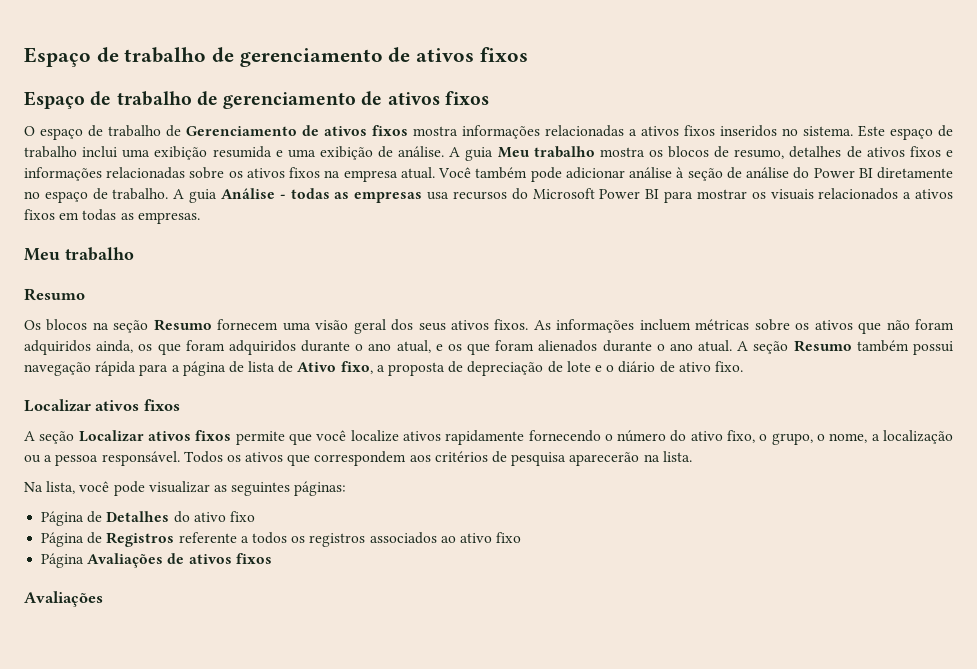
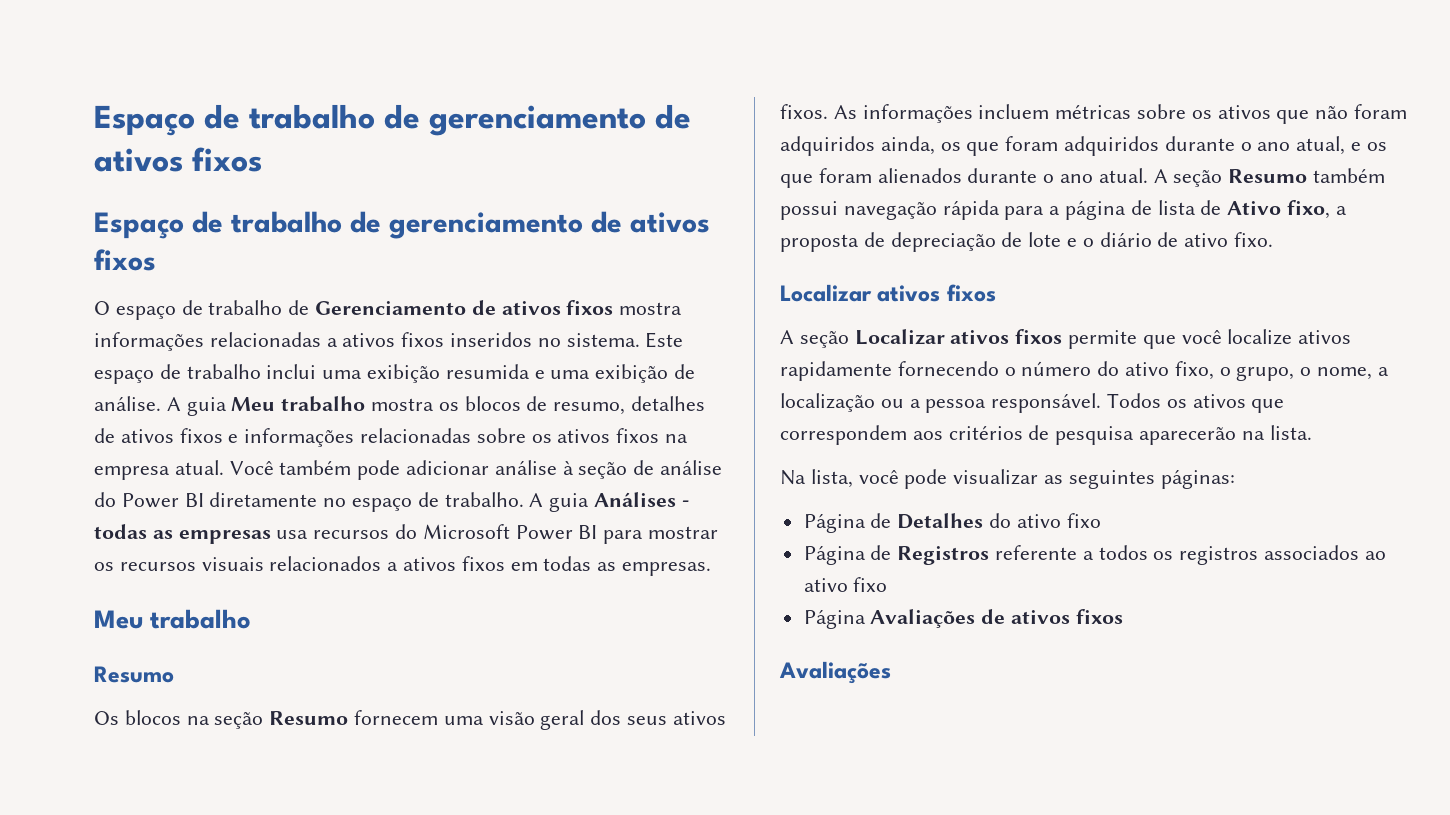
- A guia Análise - todas as empresas usa recursos do Microsoft Power BI para mostrar os visuais relacionados a ativos fixos em todas as empresas.
+ A guia Análises - todas as empresas usa recursos do Microsoft Power BI para mostrar os recursos visuais relacionados a ativos fixos em todas as empresas.

